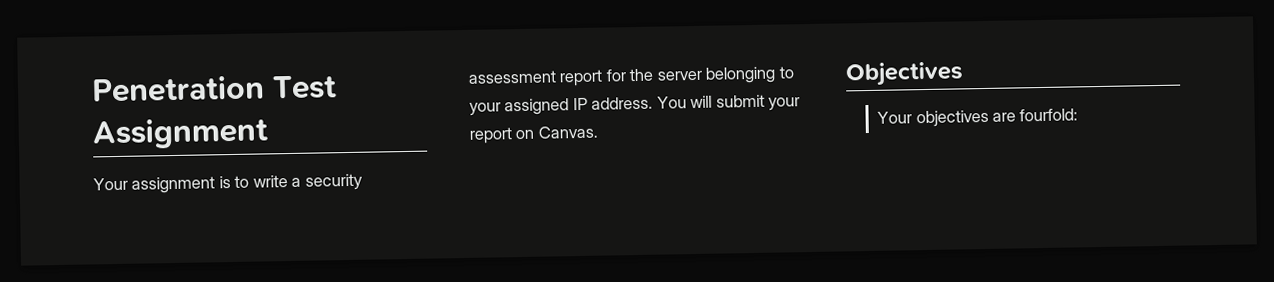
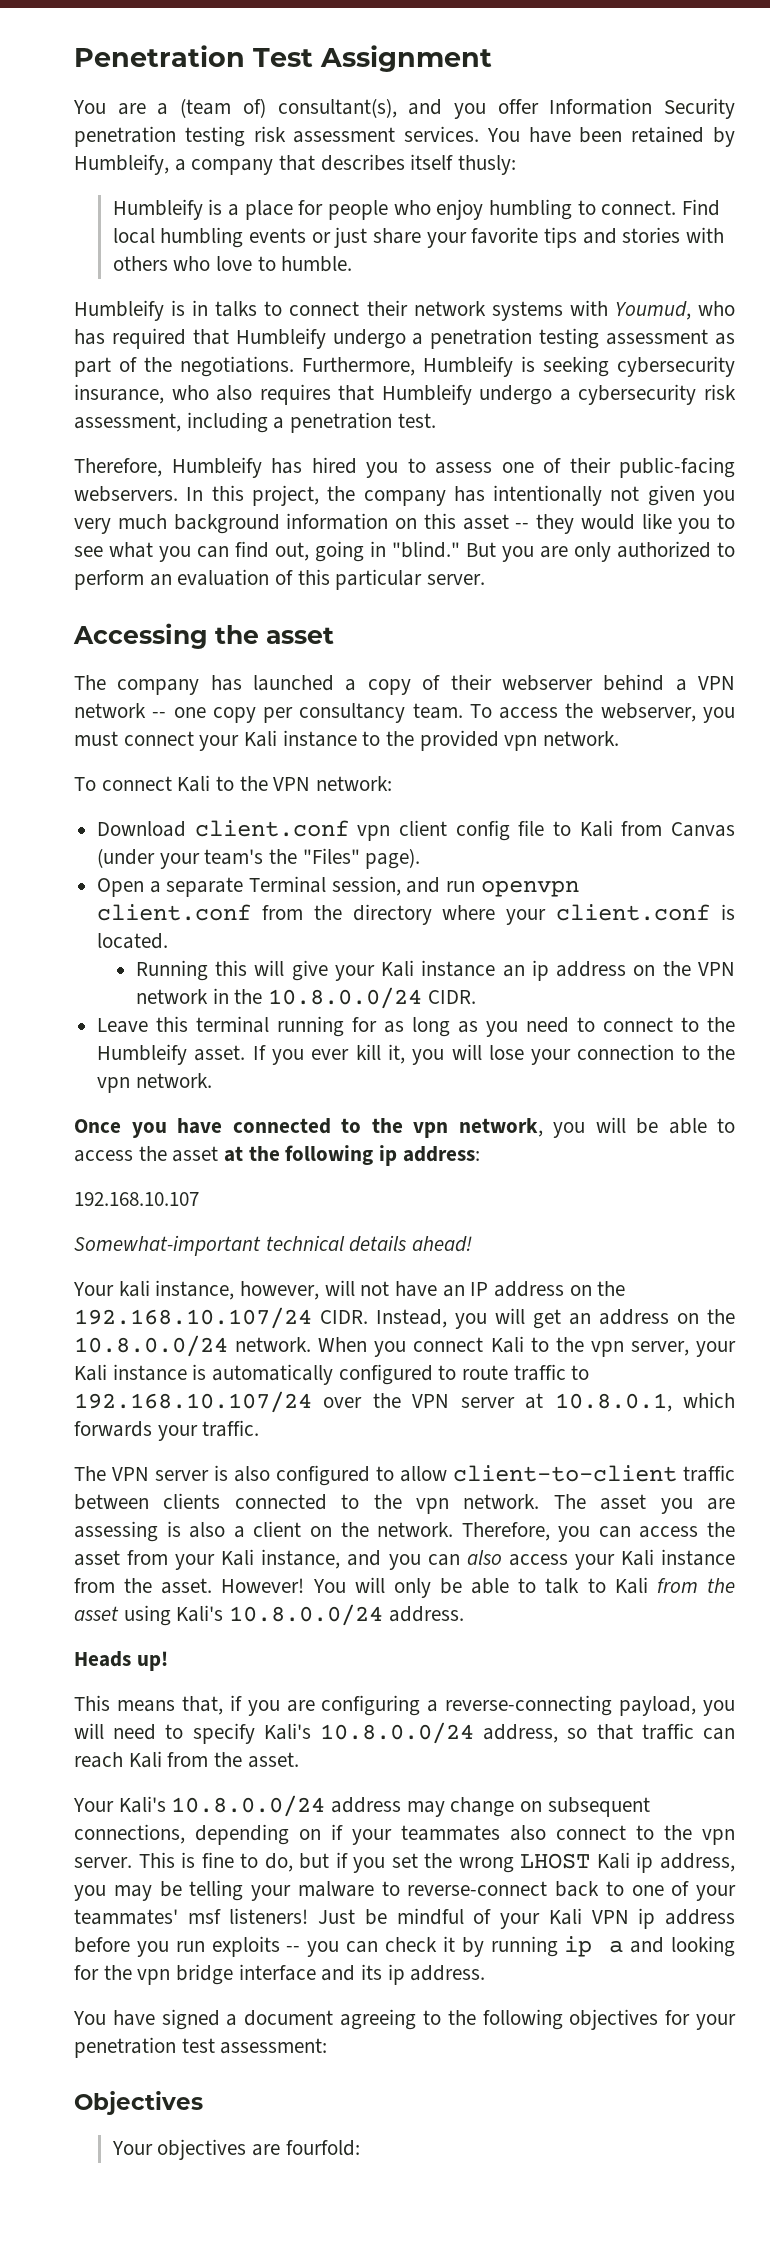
- Your assignment is to write a security assessment report for the server belonging to your assigned IP address. You will submit your report on Canvas.
+ You are a (team of) consultant(s), and you offer Information Security penetration testing risk assessment services. You have been retained by Humbleify, a company that describes itself thusly:
+ Humbleify is a place for people who enjoy humbling to connect. Find local humbling events or just share your favorite tips and stories with others who love to humble.
+ Humbleify is in talks to connect their network systems with Youmud, who has required that Humbleify undergo a penetration testing assessment as part of the negotiations. Furthermore, Humbleify is seeking cybersecurity insurance, who also requires that Humbleify undergo a cybersecurity risk assessment, including a penetration test.
+ Therefore, Humbleify has hired you to assess one of their public-facing webservers. In this project, the company has intentionally not given you very much background information on this asset -- they would like you to see what you can find out, going in "blind." But you are only authorized to perform an evaluation of this particular server.
+ Accessing the asset
+ The company has launched a copy of their webserver behind a VPN network -- one copy per consultancy team. To access the webserver, you must connect your Kali instance to the provided vpn network.
+ To connect Kali to the VPN network:
+ Download client.conf vpn client config file to Kali from Canvas (under your team's the "Files" page).
+ Open a separate Terminal session, and run openvpn client.conf from the directory where your client.conf is located.
+ Running this will give your Kali instance an ip address on the VPN network in the 10.8.0.0/24 CIDR.
+ Leave this terminal running for as long as you need to connect to the Humbleify asset. If you ever kill it, you will lose your connection to the vpn network.
+ Once you have connected to the vpn network, you will be able to access the asset at the following ip address:
+ 192.168.10.107
+ Somewhat-important technical details ahead!
+ Your kali instance, however, will not have an IP address on the 192.168.10.107/24 CIDR. Instead, you will get an address on the 10.8.0.0/24 network. When you connect Kali to the vpn server, your Kali instance is automatically configured to route traffic to 192.168.10.107/24 over the VPN server at 10.8.0.1, which forwards your traffic.
+ The VPN server is also configured to allow client-to-client traffic between clients connected to the vpn network. The asset you are assessing is also a client on the network. Therefore, you can access the asset from your Kali instance, and you can also access your Kali instance from the asset. However! You will only be able to talk to Kali from the asset using Kali's 10.8.0.0/24 address.
+ Heads up!
+ This means that, if you are configuring a reverse-connecting payload, you will need to specify Kali's 10.8.0.0/24 address, so that traffic can reach Kali from the asset.
+ Your Kali's 10.8.0.0/24 address may change on subsequent connections, depending on if your teammates also connect to the vpn server. This is fine to do, but if you set the wrong LHOST Kali ip address, you may be telling your malware to reverse-connect back to one of your teammates' msf listeners! Just be mindful of your Kali VPN ip address before you run exploits -- you can check it by running ip a and looking for the vpn bridge interface and its ip address.
+ You have signed a document agreeing to the following objectives for your penetration test assessment:

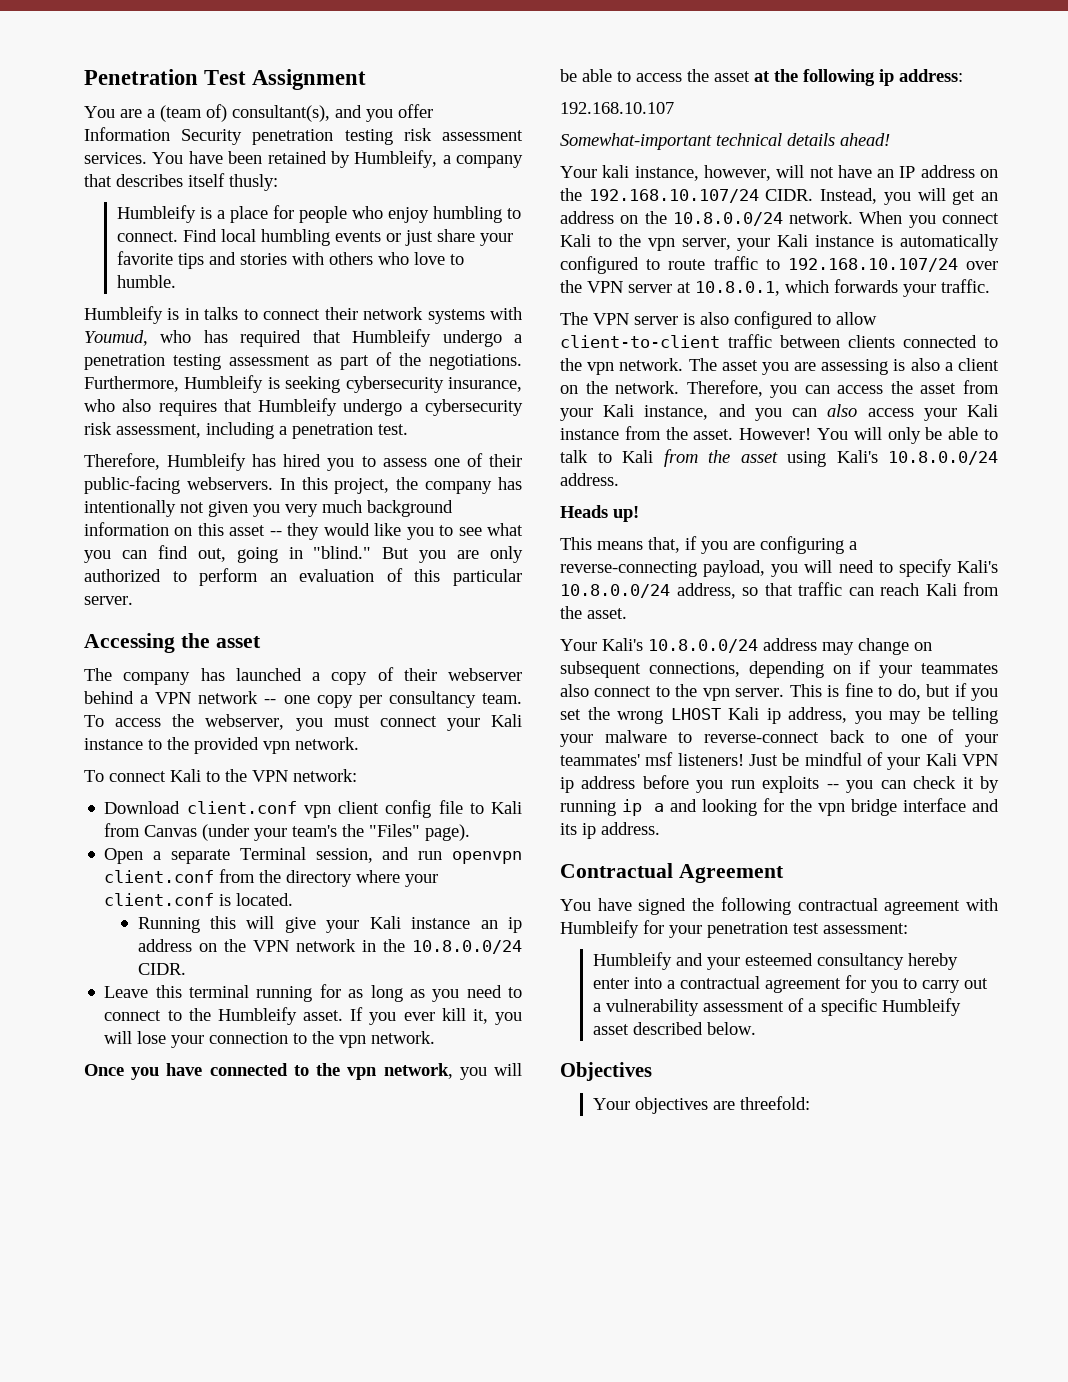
+ Contractual Agreement
- You have signed a document agreeing to the following objectives for your penetration test assessment:
+ You have signed the following contractual agreement with Humbleify for your penetration test assessment:
+ Humbleify and your esteemed consultancy hereby enter into a contractual agreement for you to carry out a vulnerability assessment of a specific Humbleify asset described below.
- Your objectives are fourfold:
+ Your objectives are threefold:

